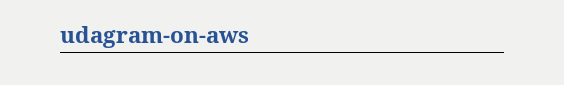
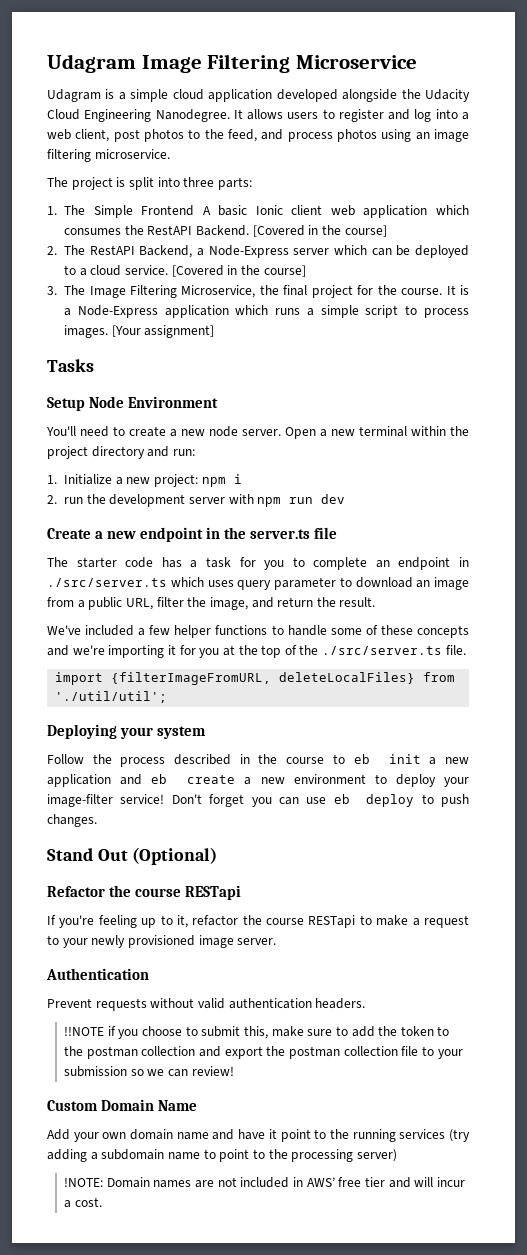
- udagram-on-aws
+ Udagram Image Filtering Microservice
+ Udagram is a simple cloud application developed alongside the Udacity Cloud Engineering Nanodegree. It allows users to register and log into a web client, post photos to the feed, and process photos using an image filtering microservice.
+ The project is split into three parts:
+ 1. The Simple Frontend A basic Ionic client web application which consumes the RestAPI Backend. [Covered in the course]
+ 2. The RestAPI Backend, a Node-Express server which can be deployed to a cloud service. [Covered in the course]
+ 3. The Image Filtering Microservice, the final project for the course. It is a Node-Express application which runs a simple script to process images. [Your assignment]
+ Tasks
+ Setup Node Environment
+ You'll need to create a new node server. Open a new terminal within the project directory and run:
+ 1. Initialize a new project: npm i
+ 2. run the development server with npm run dev
+ Create a new endpoint in the server.ts file
+ The starter code has a task for you to complete an endpoint in ./src/server.ts which uses query parameter to download an image from a public URL, filter the image, and return the result.
+ We've included a few helper functions to handle some of these concepts and we're importing it for you at the top of the ./src/server.ts file.
+ import {filterImageFromURL, deleteLocalFiles} from './util/util';
+ Deploying your system
+ Follow the process described in the course to eb init a new application and eb create a new environment to deploy your image-filter service! Don't forget you can use eb deploy to push changes.
+ Stand Out (Optional)
+ Refactor the course RESTapi
+ If you're feeling up to it, refactor the course RESTapi to make a request to your newly provisioned image server.
+ Authentication
+ Prevent requests without valid authentication headers.
+ !!NOTE if you choose to submit this, make sure to add the token to the postman collection and export the postman collection file to your submission so we can review!
+ Custom Domain Name
+ Add your own domain name and have it point to the running services (try adding a subdomain name to point to the processing server)
+ !NOTE: Domain names are not included in AWS’ free tier and will incur a cost.

